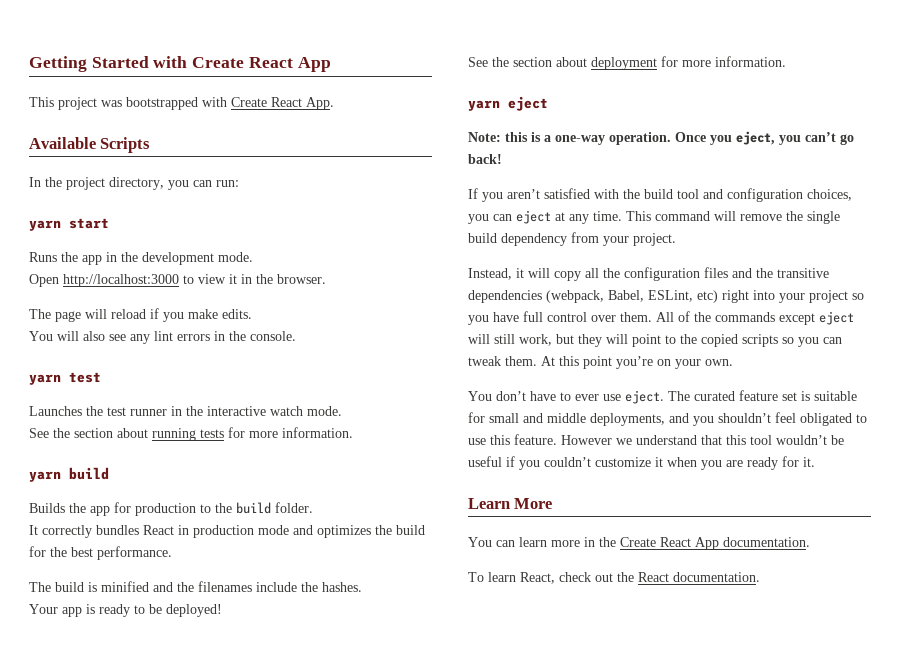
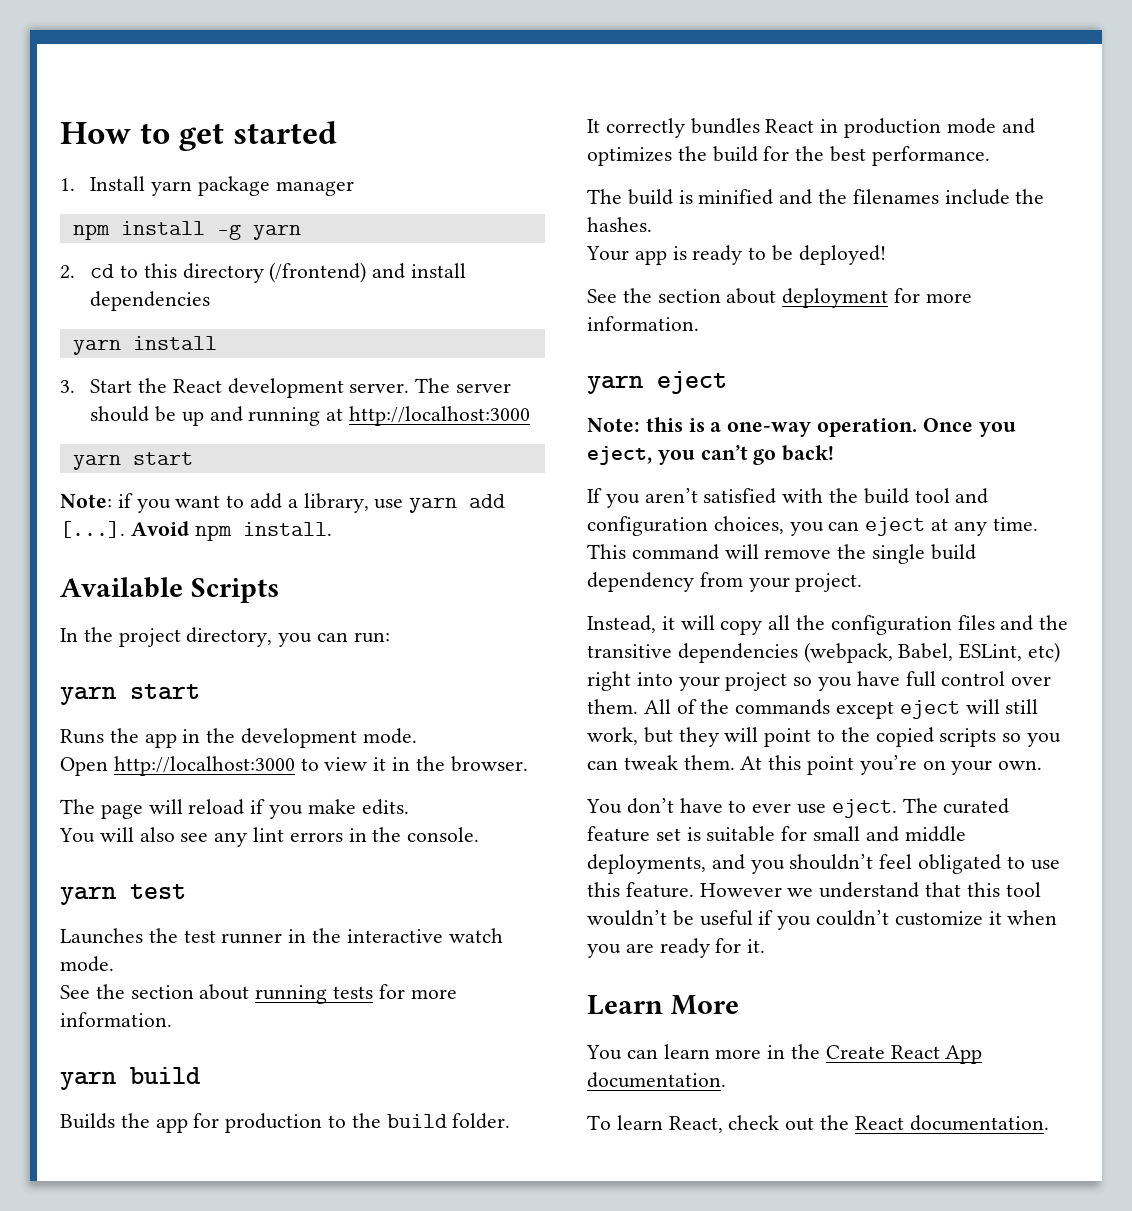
- Getting Started with Create React App
- This project was bootstrapped with Create React App.
+ How to get started
+ 1. Install yarn package manager
+ npm install -g yarn
+ 2. cd to this directory (/frontend) and install dependencies
+ yarn install
+ 3. Start the React development server. The server should be up and running at http://localhost:3000
+ yarn start
+ Note: if you want to add a library, use yarn add [...]. Avoid npm install.

